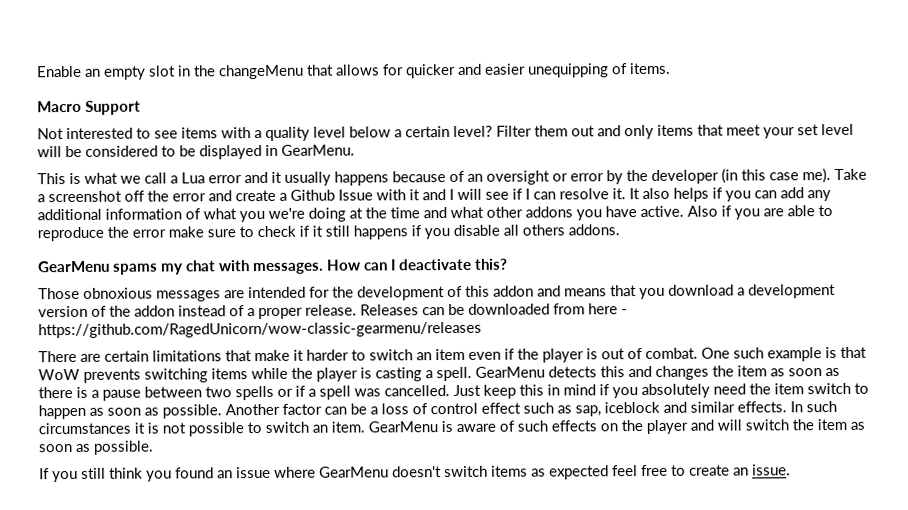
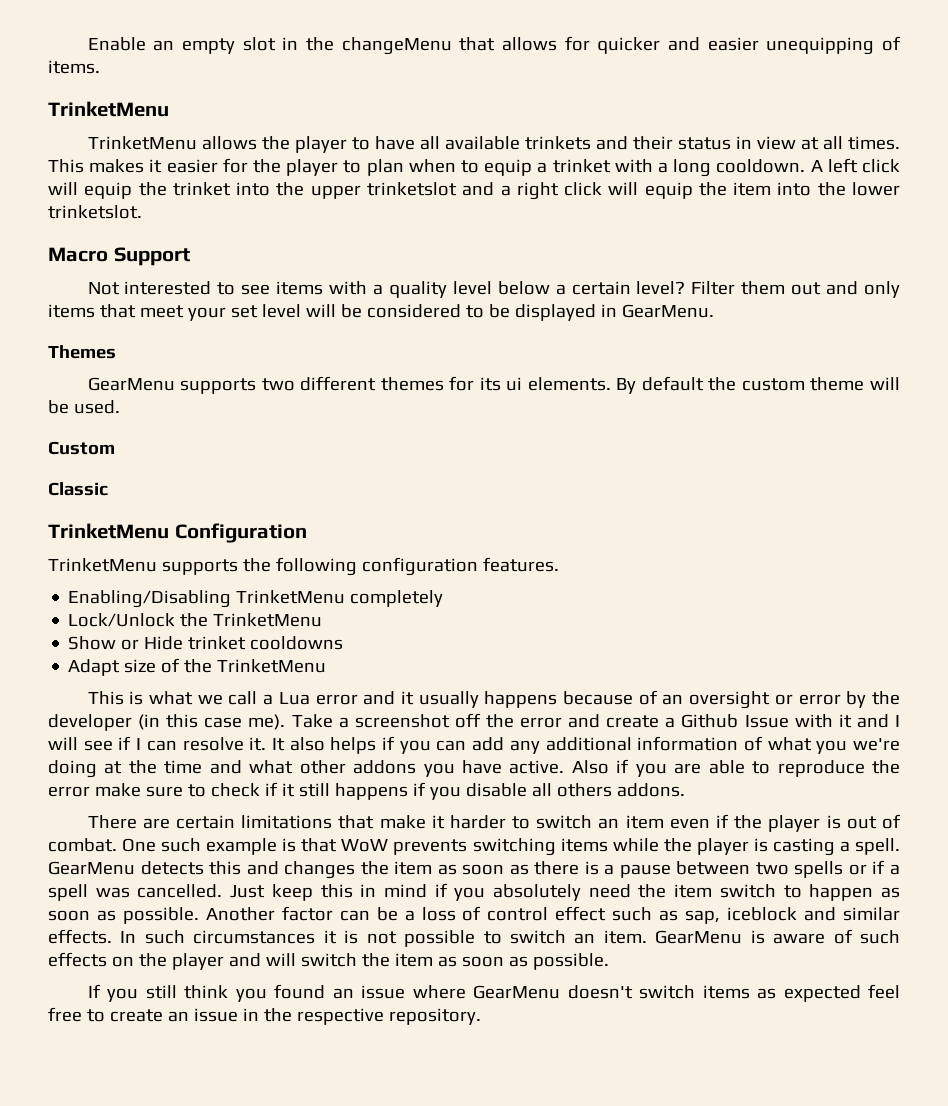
  Enable an empty slot in the changeMenu that allows for quicker and easier unequipping of items.
+ TrinketMenu
+ TrinketMenu allows the player to have all available trinkets and their status in view at all times. This makes it easier for the player to plan when to equip a trinket with a long cooldown. A left click will equip the trinket into the upper trinketslot and a right click will equip the item into the lower trinketslot.
+ Themes
+ GearMenu supports two different themes for its ui elements. By default the custom theme will be used.
+ Custom
+ Classic
+ TrinketMenu Configuration
+ TrinketMenu supports the following configuration features.
+ Enabling/Disabling TrinketMenu completely
+ Lock/Unlock the TrinketMenu
+ Show or Hide trinket cooldowns
+ Adapt size of the TrinketMenu
- GearMenu spams my chat with messages. How can I deactivate this?
- Those obnoxious messages are intended for the development of this addon and means that you download a development version of the addon instead of a proper release. Releases can be downloaded from here - https://github.com/RagedUnicorn/wow-classic-gearmenu/releases
- If you still think you found an issue where GearMenu doesn't switch items as expected feel free to create an issue.
+ If you still think you found an issue where GearMenu doesn't switch items as expected feel free to create an issue in the respective repository.

